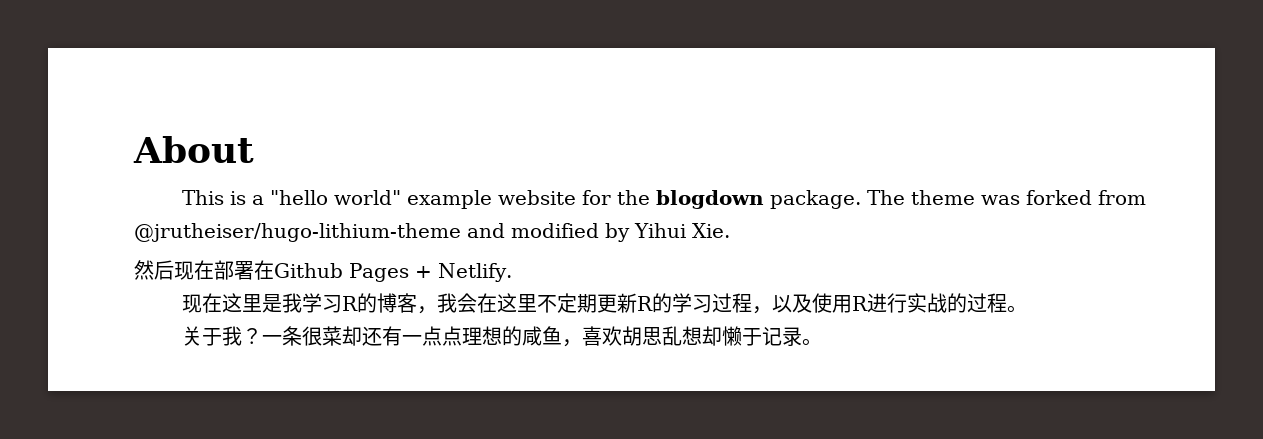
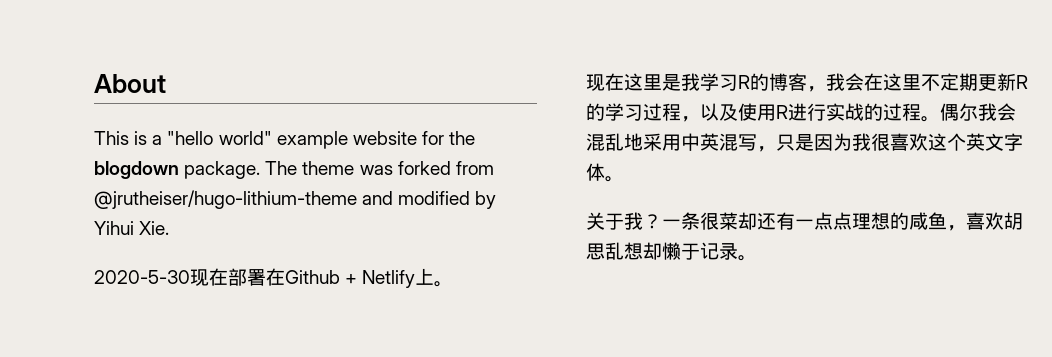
- 然后现在部署在Github Pages + Netlify.
+ 2020-5-30现在部署在Github + Netlify上。
+ 偶尔我会混乱地采用中英混写，只是因为我很喜欢这个英文字体。

